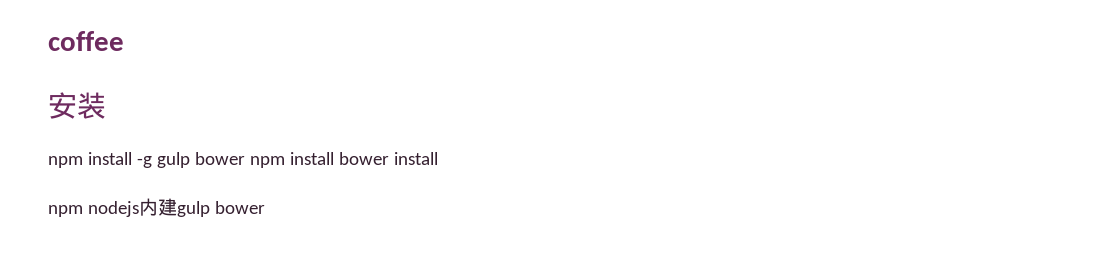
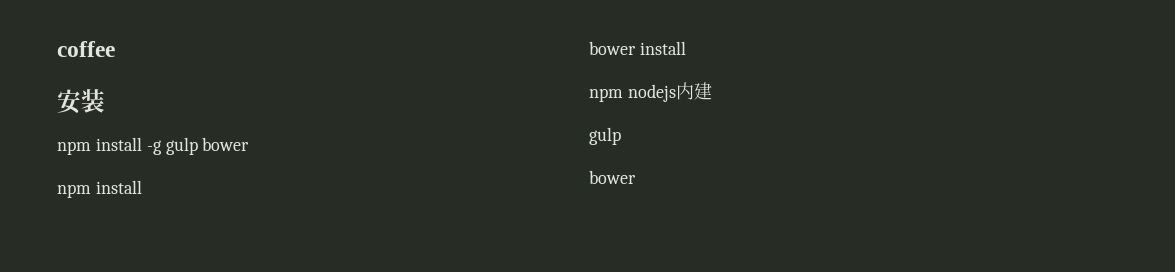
- npm install -g gulp bower npm install bower install
+ npm install -g gulp bower
+ npm install
+ bower install
- npm nodejs内建gulp bower
+ npm nodejs内建
+ gulp
+ bower

